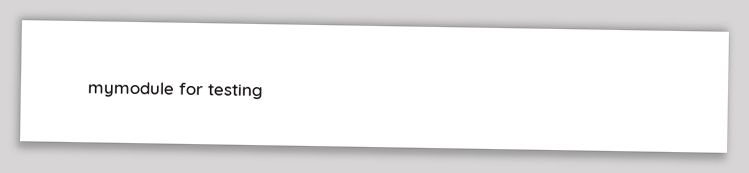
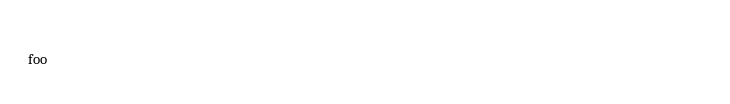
- mymodule for testing
+ foo

